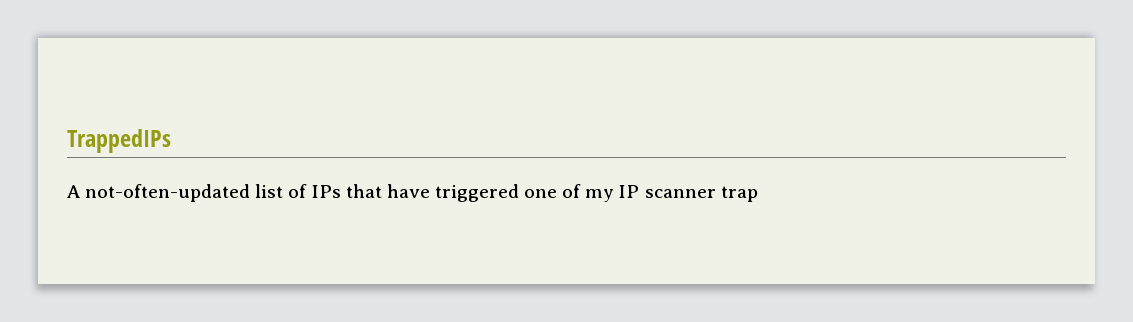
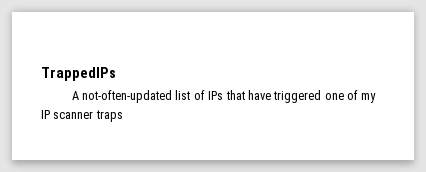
- A not-often-updated list of IPs that have triggered one of my IP scanner trap
+ A not-often-updated list of IPs that have triggered one of my IP scanner traps

